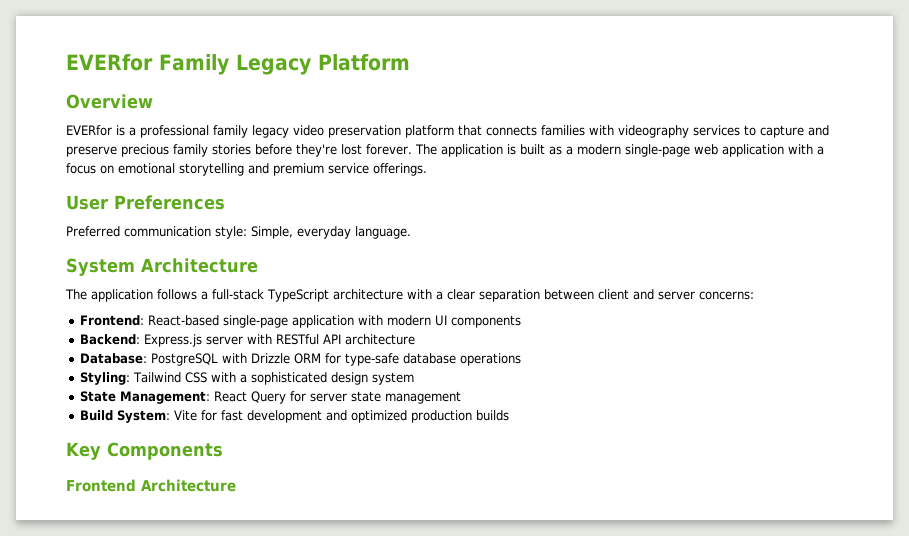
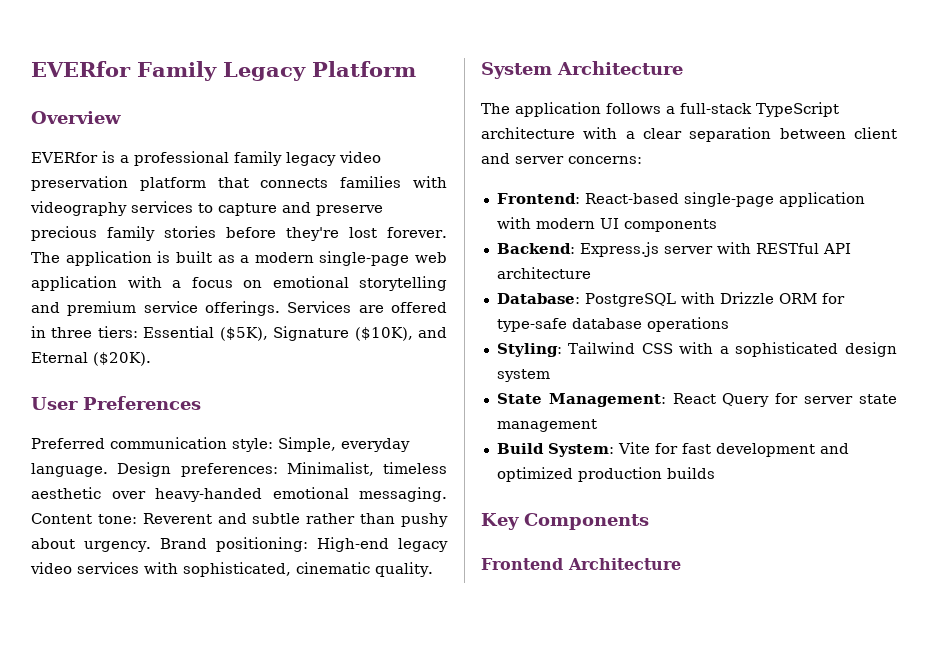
+ Services are offered in three tiers: Essential ($5K), Signature ($10K), and Eternal ($20K).
+ Design preferences: Minimalist, timeless aesthetic over heavy-handed emotional messaging. Content tone: Reverent and subtle rather than pushy about urgency. Brand positioning: High-end legacy video services with sophisticated, cinematic quality.

